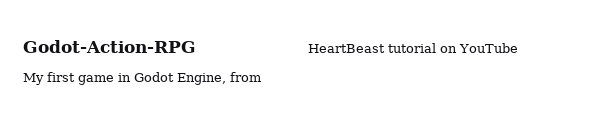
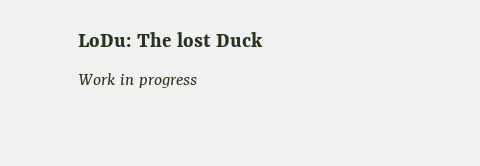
- Godot-Action-RPG
- My first game in Godot Engine, from HeartBeast tutorial on YouTube
+ LoDu: The lost Duck
+ Work in progress

